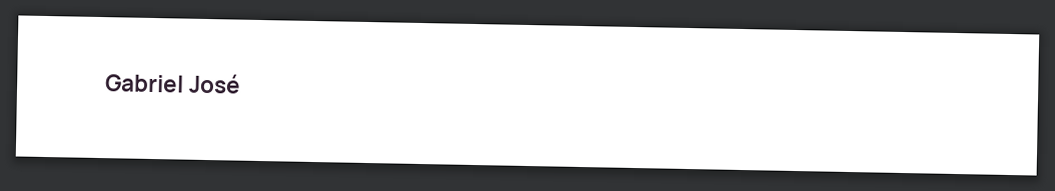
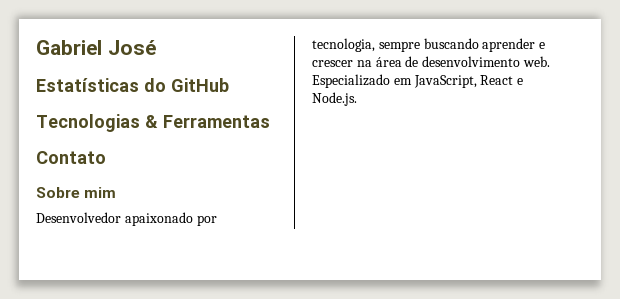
+ Estatísticas do GitHub
+ Tecnologias & Ferramentas
+ Contato
+ Sobre mim
+ Desenvolvedor apaixonado por tecnologia, sempre buscando aprender e crescer na área de desenvolvimento web. Especializado em JavaScript, React e Node.js.

